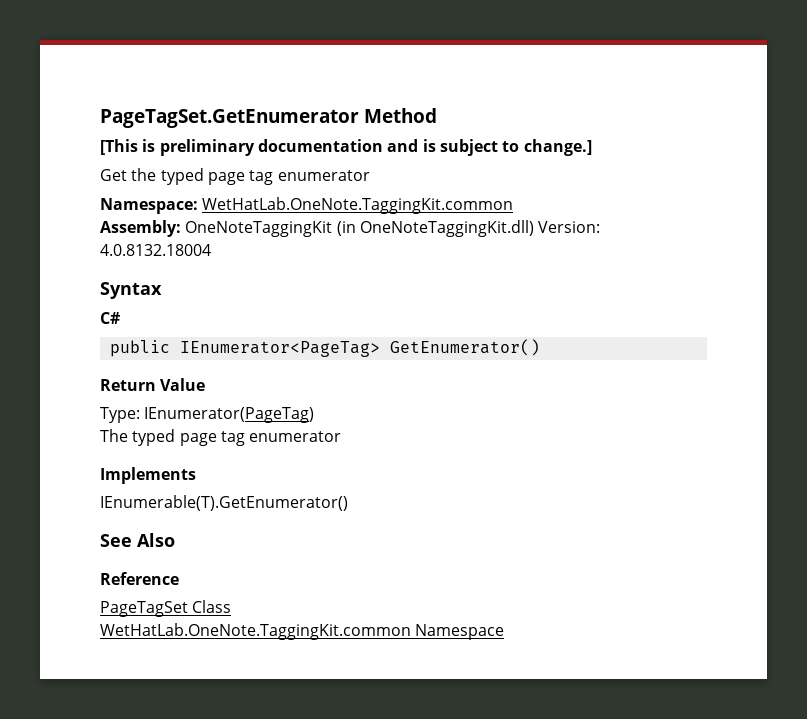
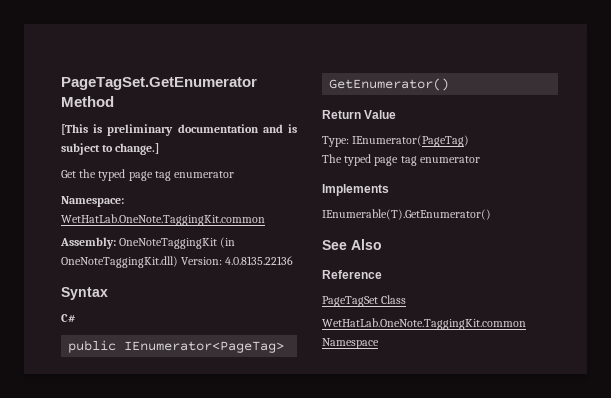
- Assembly: OneNoteTaggingKit (in OneNoteTaggingKit.dll) Version: 4.0.8132.18004
+ Assembly: OneNoteTaggingKit (in OneNoteTaggingKit.dll) Version: 4.0.8135.22136

